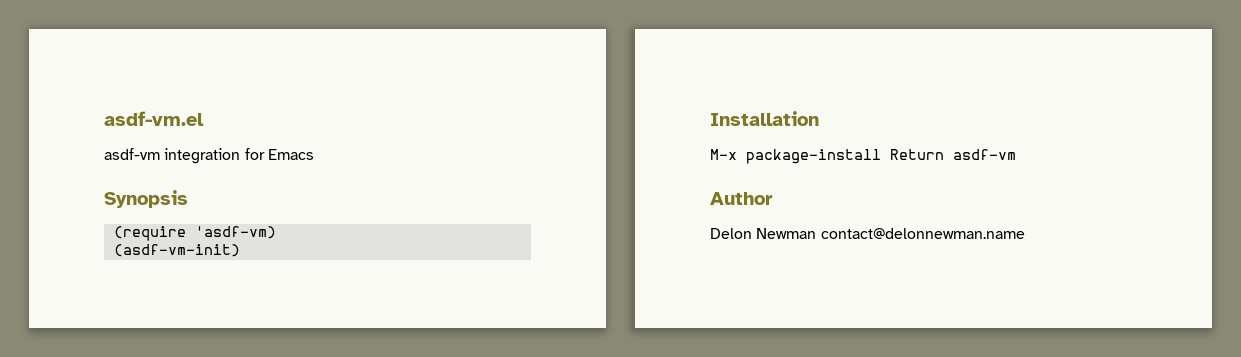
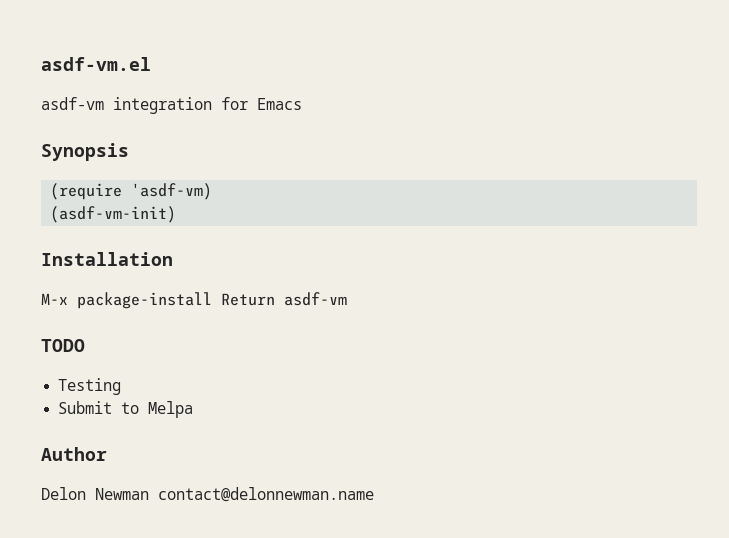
+ TODO
+ Testing
+ Submit to Melpa

